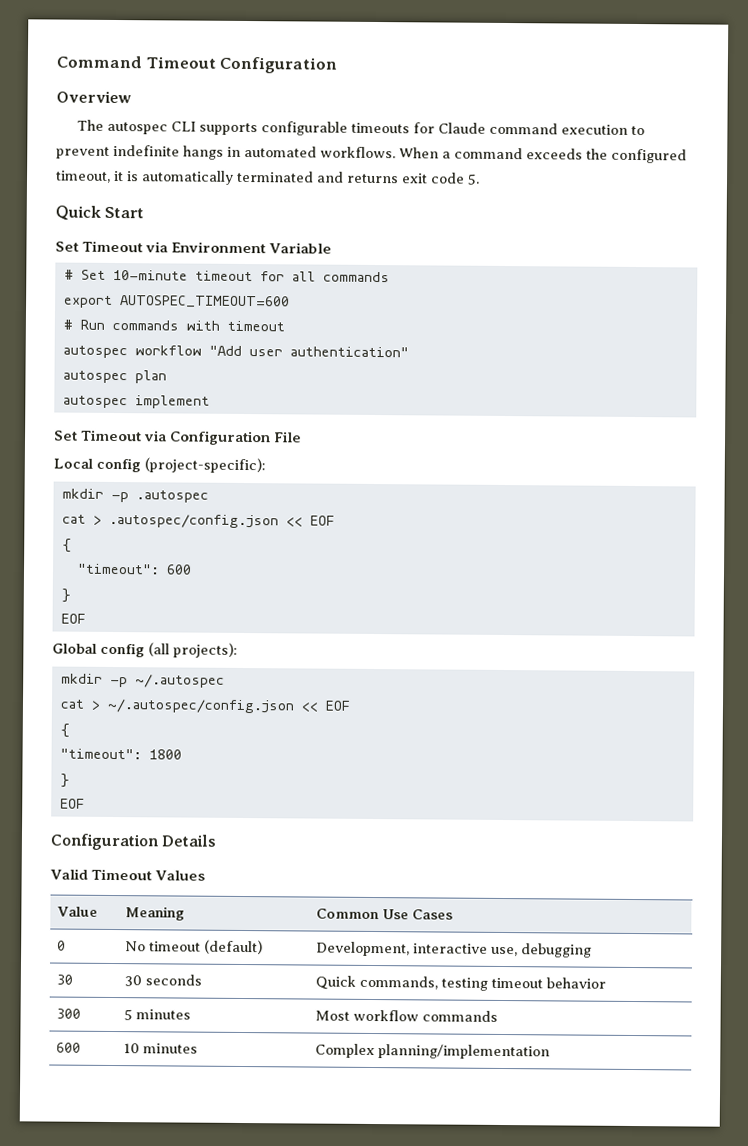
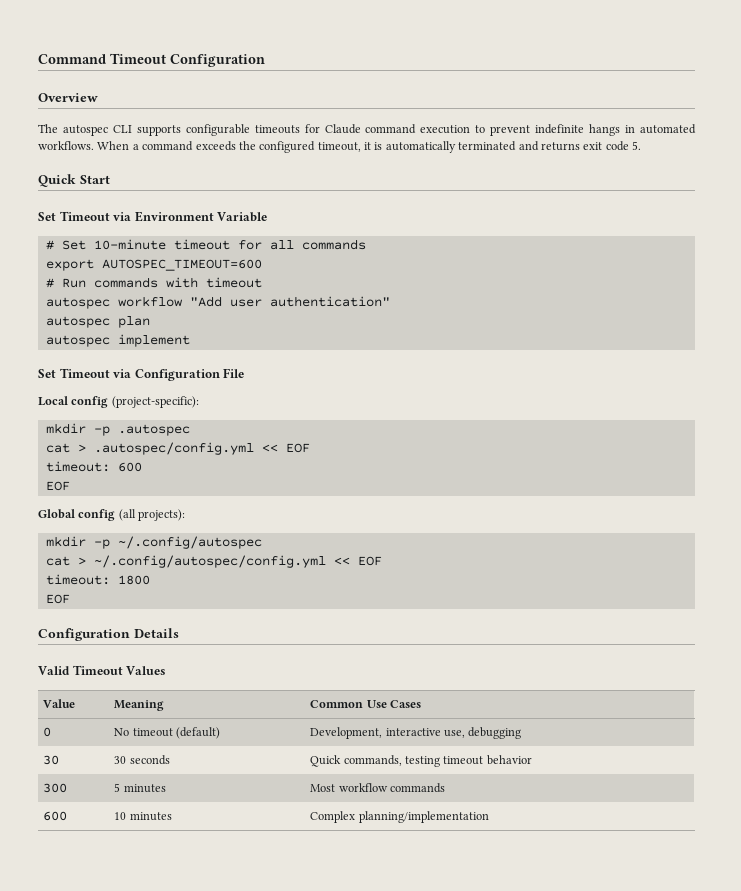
- cat > .autospec/config.json << EOF
- {
- "timeout": 600
- }
+ cat > .autospec/config.yml << EOF
+ timeout: 600
- mkdir -p ~/.autospec
- cat > ~/.autospec/config.json << EOF
- {
- "timeout": 1800
- }
+ mkdir -p ~/.config/autospec
+ cat > ~/.config/autospec/config.yml << EOF
+ timeout: 1800

